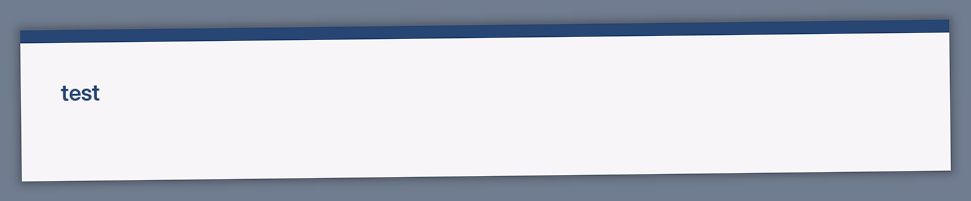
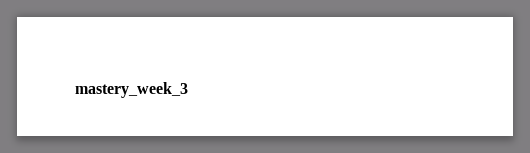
- test
+ mastery_week_3

